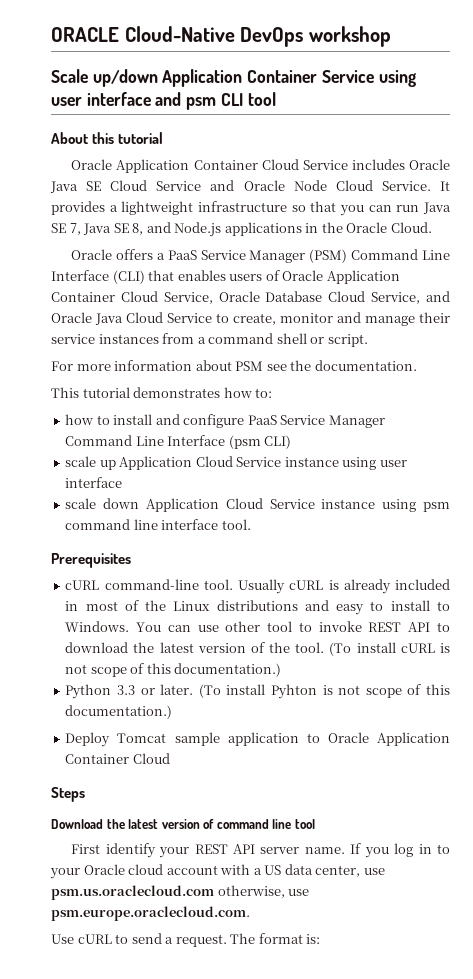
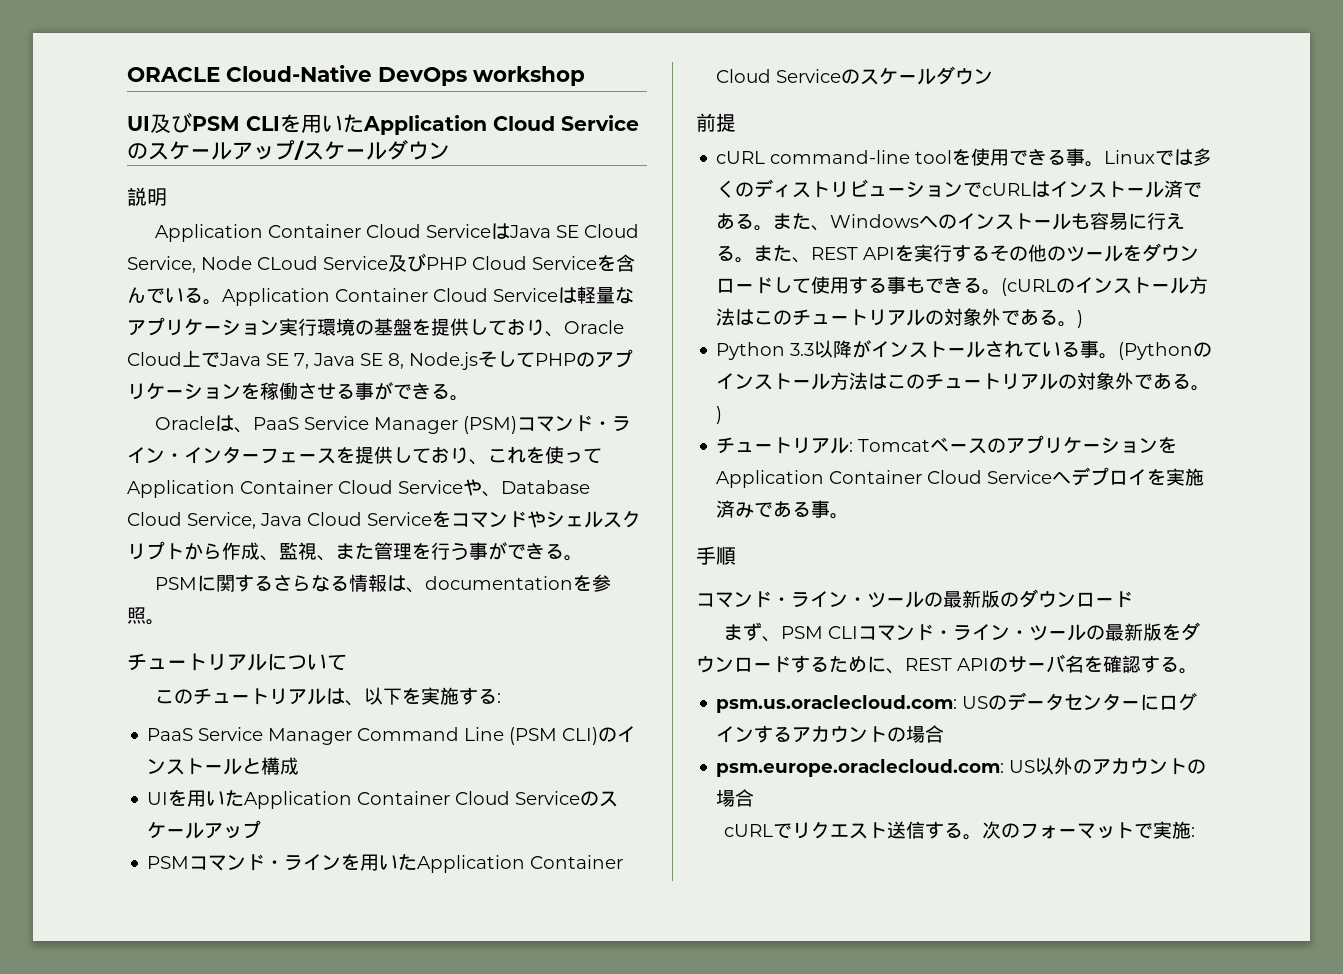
- Scale up/down Application Container Service using user interface and psm CLI tool
- About this tutorial
- Oracle Application Container Cloud Service includes Oracle Java SE Cloud Service and Oracle Node Cloud Service. It provides a lightweight infrastructure so that you can run Java SE 7, Java SE 8, and Node.js applications in the Oracle Cloud.
- Oracle offers a PaaS Service Manager (PSM) Command Line Interface (CLI) that enables users of Oracle Application Container Cloud Service, Oracle Database Cloud Service, and Oracle Java Cloud Service to create, monitor and manage their service instances from a command shell or script.
- For more information about PSM see the documentation.
- This tutorial demonstrates how to:
- how to install and configure PaaS Service Manager Command Line Interface (psm CLI)
- scale up Application Cloud Service instance using user interface
- scale down Application Cloud Service instance using psm command line interface tool.
- Prerequisites
- cURL command-line tool. Usually cURL is already included in most of the Linux distributions and easy to install to Windows. You can use other tool to invoke REST API to download the latest version of the tool. (To install cURL is not scope of this documentation.)
- Python 3.3 or later. (To install Pyhton is not scope of this documentation.)
- Deploy Tomcat sample application to Oracle Application Container Cloud
- Steps
- Download the latest version of command line tool
- First identify your REST API server name. If you log in to your Oracle cloud account with a US data center, use psm.us.oraclecloud.com otherwise, use psm.europe.oraclecloud.com.
- Use cURL to send a request. The format is:
+ UI及びPSM CLIを用いたApplication Cloud Serviceのスケールアップ/スケールダウン
+ 説明
+ Application Container Cloud ServiceはJava SE Cloud Service, Node CLoud Service及びPHP Cloud Serviceを含んでいる。Application Container Cloud Serviceは軽量なアプリケーション実行環境の基盤を提供しており、Oracle Cloud上でJava SE 7, Java SE 8, Node.jsそしてPHPのアプリケーションを稼働させる事ができる。
+ Oracleは、PaaS Service Manager (PSM)コマンド・ライン・インターフェースを提供しており、これを使ってApplication Container Cloud Serviceや、Database Cloud Service, Java Cloud Serviceをコマンドやシェルスクリプトから作成、監視、また管理を行う事ができる。
+ PSMに関するさらなる情報は、documentationを参照。
+ チュートリアルについて
+ このチュートリアルは、以下を実施する:
+ PaaS Service Manager Command Line (PSM CLI)のインストールと構成
+ UIを用いたApplication Container Cloud Serviceのスケールアップ
+ PSMコマンド・ラインを用いたApplication Container Cloud Serviceのスケールダウン
+ 前提
+ cURL command-line toolを使用できる事。Linuxでは多くのディストリビューションでcURLはインストール済である。また、Windowsへのインストールも容易に行える。また、REST APIを実行するその他のツールをダウンロードして使用する事もできる。(cURLのインストール方法はこのチュートリアルの対象外である。)
+ Python 3.3以降がインストールされている事。(Pythonのインストール方法はこのチュートリアルの対象外である。)
+ チュートリアル: TomcatベースのアプリケーションをApplication Container Cloud Serviceへデプロイを実施済みである事。
+ 手順
+ コマンド・ライン・ツールの最新版のダウンロード
+ まず、PSM CLIコマンド・ライン・ツールの最新版をダウンロードするために、REST APIのサーバ名を確認する。
+ psm.us.oraclecloud.com: USのデータセンターにログインするアカウントの場合
+ psm.europe.oraclecloud.com: US以外のアカウントの場合
+ cURLでリクエスト送信する。次のフォーマットで実施:

